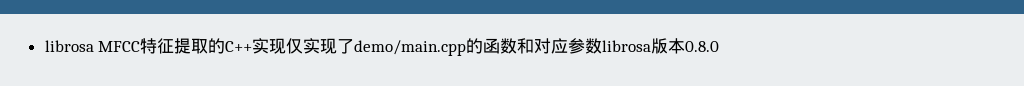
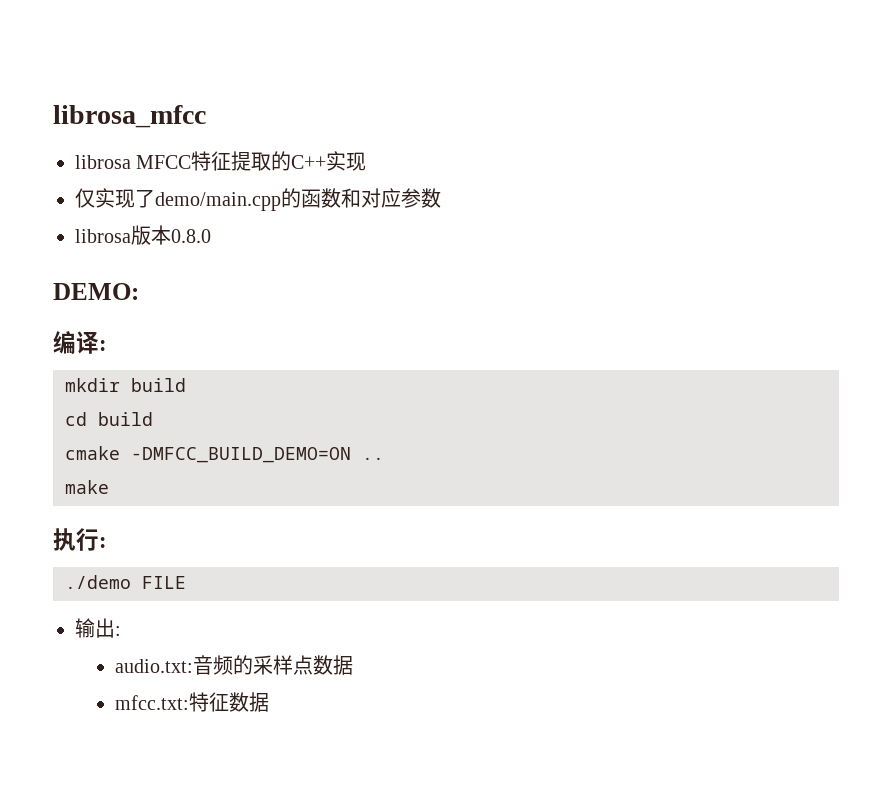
+ librosa_mfcc
- librosa MFCC特征提取的C++实现仅实现了demo/main.cpp的函数和对应参数librosa版本0.8.0
+ librosa MFCC特征提取的C++实现
+ 仅实现了demo/main.cpp的函数和对应参数
+ librosa版本0.8.0
+ DEMO:
+ 编译:
+ mkdir build
+ cd build
+ cmake -DMFCC_BUILD_DEMO=ON ..
+ make
+ 执行:
+ ./demo FILE
+ 输出:
+ audio.txt:音频的采样点数据
+ mfcc.txt:特征数据

